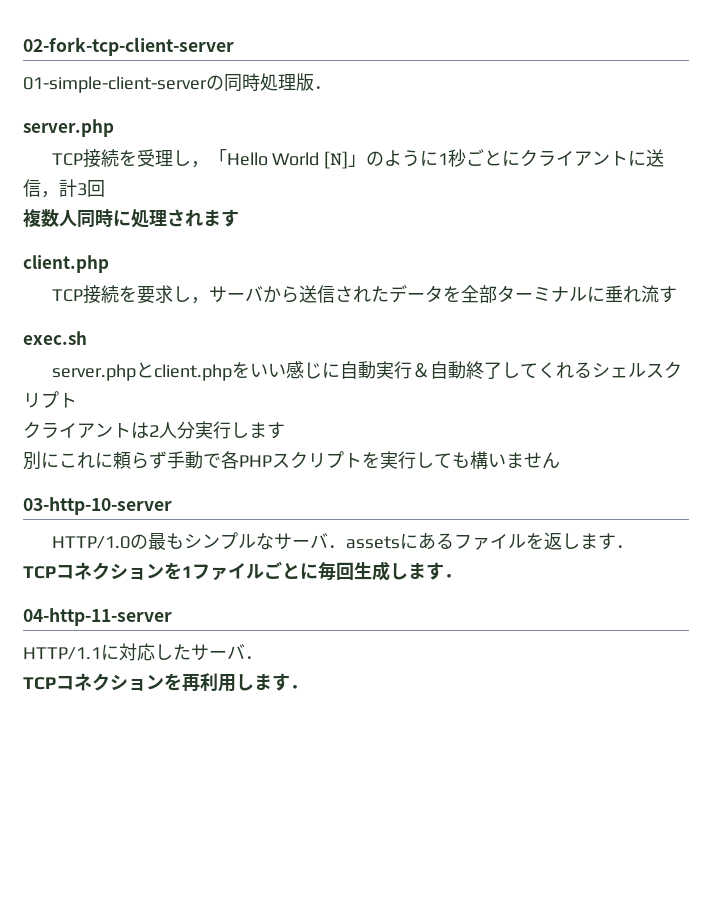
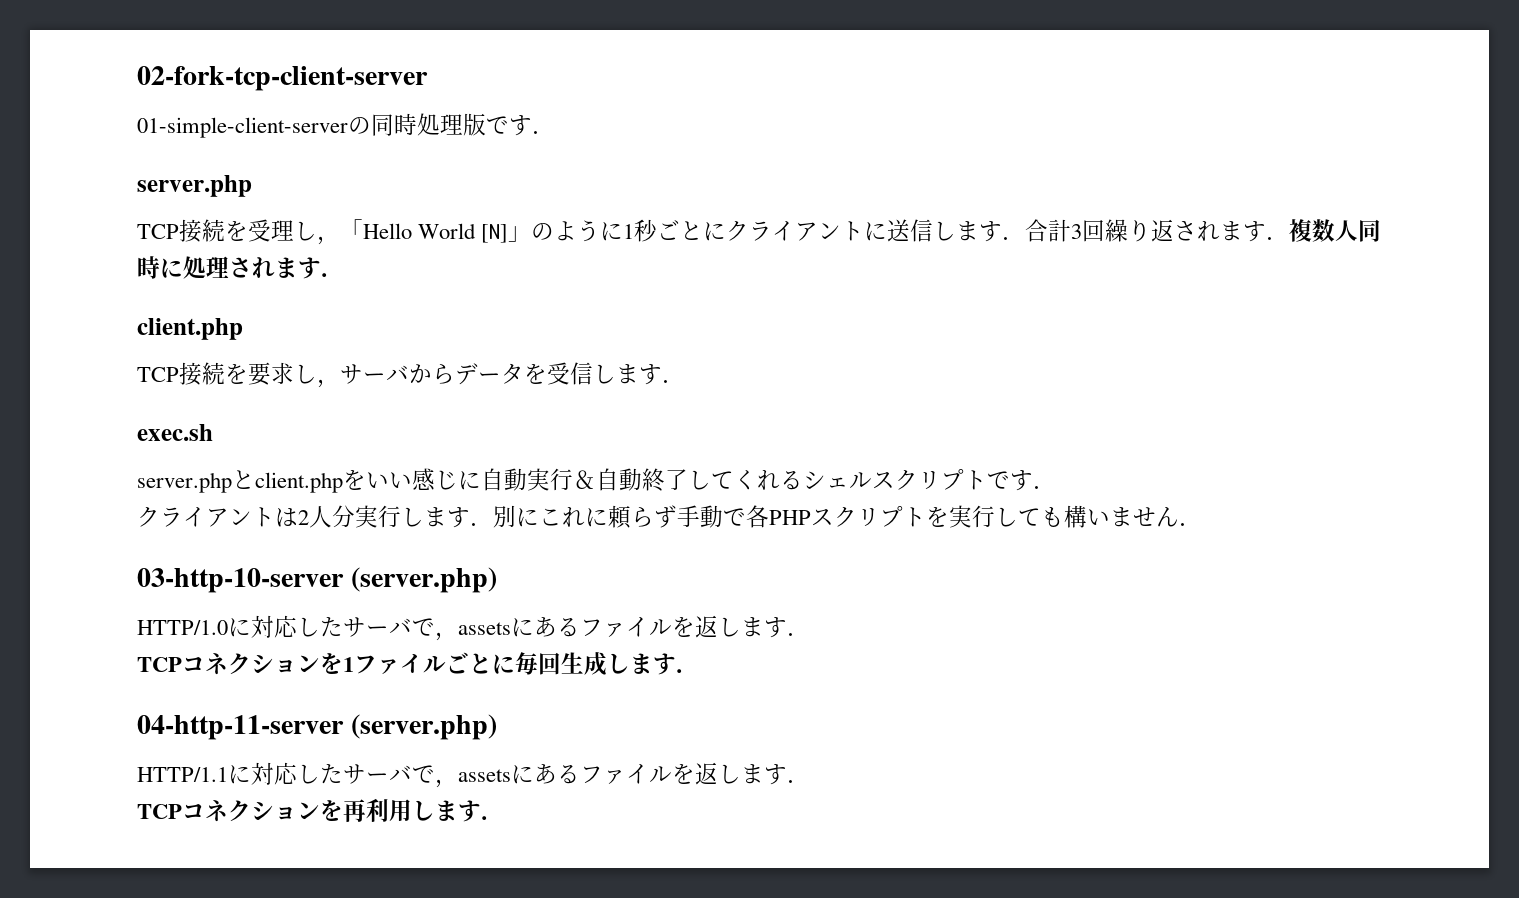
- 01-simple-client-serverの同時処理版．
+ 01-simple-client-serverの同時処理版です．
- TCP接続を受理し，「Hello World [N]」のように1秒ごとにクライアントに送信，計3回
- 複数人同時に処理されます
+ TCP接続を受理し，「Hello World [N]」のように1秒ごとにクライアントに送信します．合計3回繰り返されます．複数人同時に処理されます．
- TCP接続を要求し，サーバから送信されたデータを全部ターミナルに垂れ流す
+ TCP接続を要求し，サーバからデータを受信します．
- server.phpとclient.phpをいい感じに自動実行＆自動終了してくれるシェルスクリプト
+ server.phpとclient.phpをいい感じに自動実行＆自動終了してくれるシェルスクリプトです．
- クライアントは2人分実行します
- 別にこれに頼らず手動で各PHPスクリプトを実行しても構いません
+ クライアントは2人分実行します．別にこれに頼らず手動で各PHPスクリプトを実行しても構いません．
- 03-http-10-server
+ 03-http-10-server (server.php)
- HTTP/1.0の最もシンプルなサーバ．assetsにあるファイルを返します．
+ HTTP/1.0に対応したサーバで，assetsにあるファイルを返します．
- 04-http-11-server
+ 04-http-11-server (server.php)
- HTTP/1.1に対応したサーバ．
+ HTTP/1.1に対応したサーバで，assetsにあるファイルを返します．

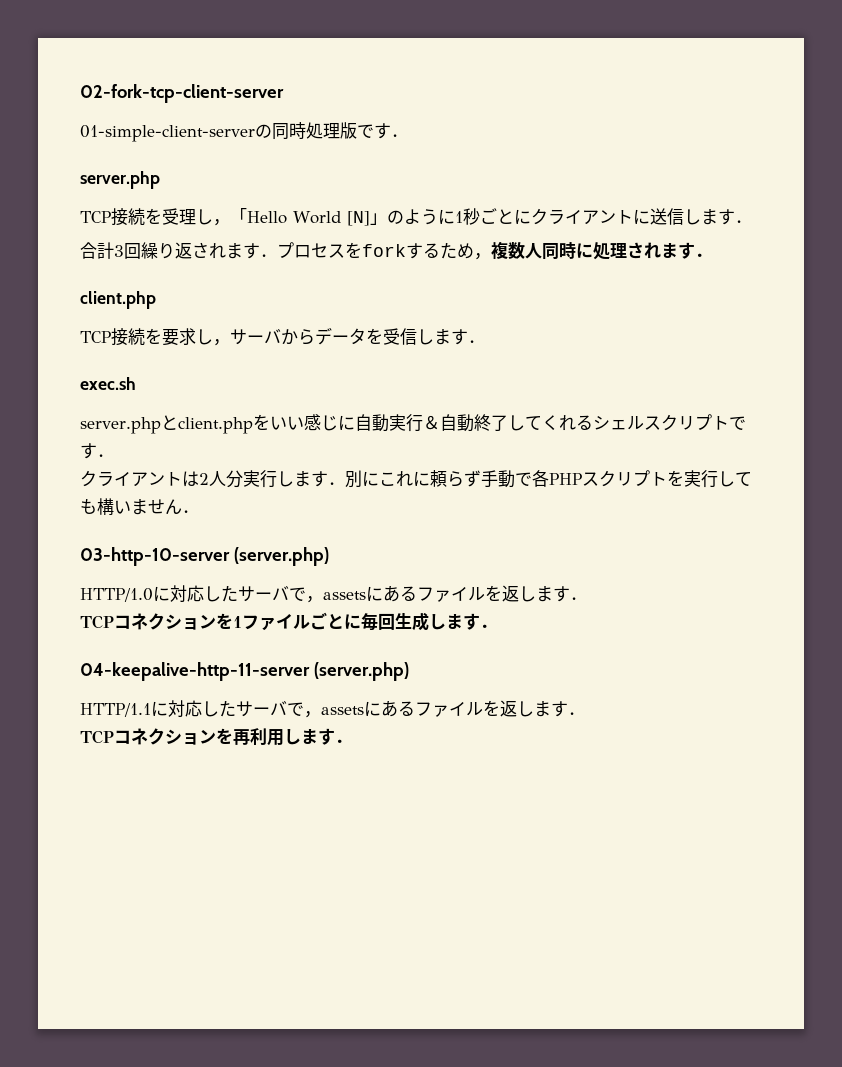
- TCP接続を受理し，「Hello World [N]」のように1秒ごとにクライアントに送信します．合計3回繰り返されます．複数人同時に処理されます．
+ TCP接続を受理し，「Hello World [N]」のように1秒ごとにクライアントに送信します．
+ 合計3回繰り返されます．プロセスをforkするため，複数人同時に処理されます．
- 04-http-11-server (server.php)
+ 04-keepalive-http-11-server (server.php)

